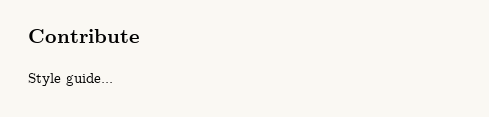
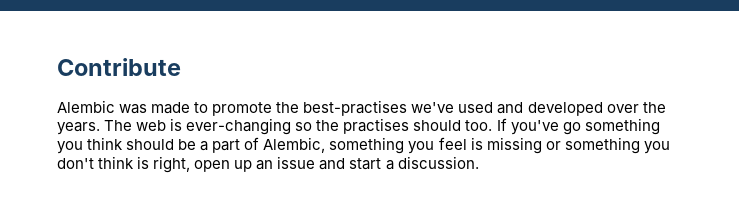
- Style guide...
+ Alembic was made to promote the best-practises we've used and developed over the years. The web is ever-changing so the practises should too. If you've go something you think should be a part of Alembic, something you feel is missing or something you don't think is right, open up an issue and start a discussion.

